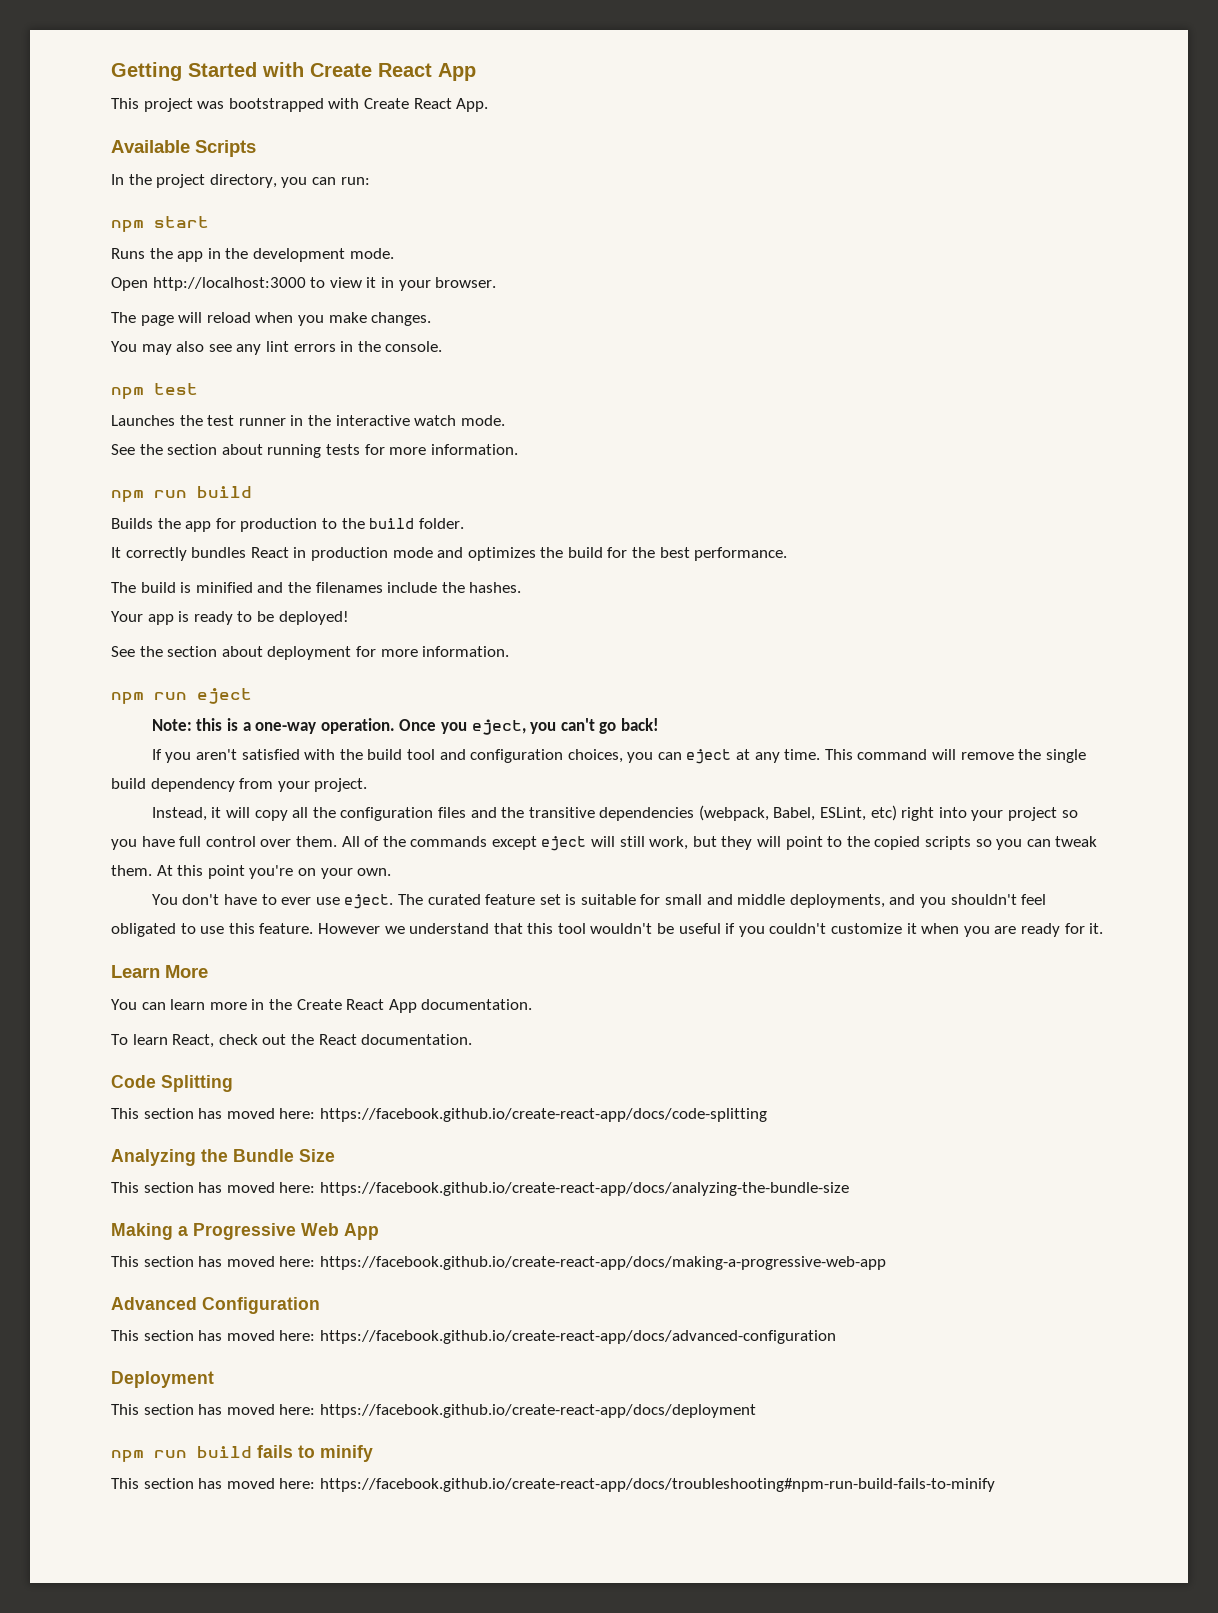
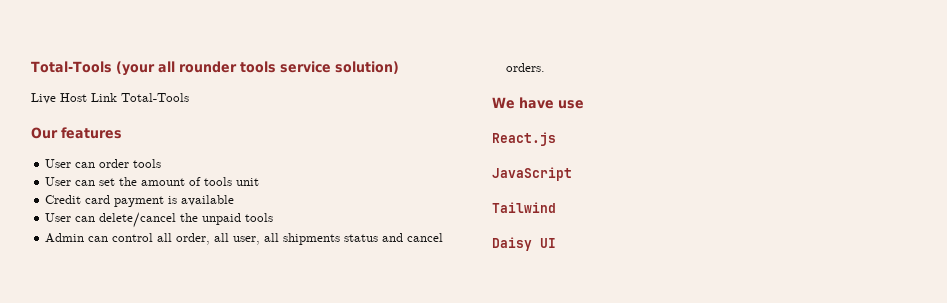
- Getting Started with Create React App
- This project was bootstrapped with Create React App.
- Available Scripts
- In the project directory, you can run:
- npm start
- Runs the app in the development mode.
- Open http://localhost:3000 to view it in your browser.
- The page will reload when you make changes.
- You may also see any lint errors in the console.
- npm test
- Launches the test runner in the interactive watch mode.
- See the section about running tests for more information.
- npm run build
- Builds the app for production to the build folder.
- It correctly bundles React in production mode and optimizes the build for the best performance.
- The build is minified and the filenames include the hashes.
- Your app is ready to be deployed!
- See the section about deployment for more information.
- npm run eject
- Note: this is a one-way operation. Once you eject, you can't go back!
- If you aren't satisfied with the build tool and configuration choices, you can eject at any time. This command will remove the single build dependency from your project.
- Instead, it will copy all the configuration files and the transitive dependencies (webpack, Babel, ESLint, etc) right into your project so you have full control over them. All of the commands except eject will still work, but they will point to the copied scripts so you can tweak them. At this point you're on your own.
- You don't have to ever use eject. The curated feature set is suitable for small and middle deployments, and you shouldn't feel obligated to use this feature. However we understand that this tool wouldn't be useful if you couldn't customize it when you are ready for it.
- Learn More
- You can learn more in the Create React App documentation.
- To learn React, check out the React documentation.
- Code Splitting
- This section has moved here: https://facebook.github.io/create-react-app/docs/code-splitting
- Analyzing the Bundle Size
- This section has moved here: https://facebook.github.io/create-react-app/docs/analyzing-the-bundle-size
- Making a Progressive Web App
- This section has moved here: https://facebook.github.io/create-react-app/docs/making-a-progressive-web-app
- Advanced Configuration
- This section has moved here: https://facebook.github.io/create-react-app/docs/advanced-configuration
- Deployment
- This section has moved here: https://facebook.github.io/create-react-app/docs/deployment
- npm run build fails to minify
- This section has moved here: https://facebook.github.io/create-react-app/docs/troubleshooting#npm-run-build-fails-to-minify
+ Total-Tools (your all rounder tools service solution)
+ Live Host Link Total-Tools
+ Our features
+ User can order tools
+ User can set the amount of tools unit
+ Credit card payment is available
+ User can delete/cancel the unpaid tools
+ Admin can control all order, all user, all shipments status and cancel orders.
+ We have use
+ React.js
+ JavaScript
+ Tailwind
+ Daisy UI

